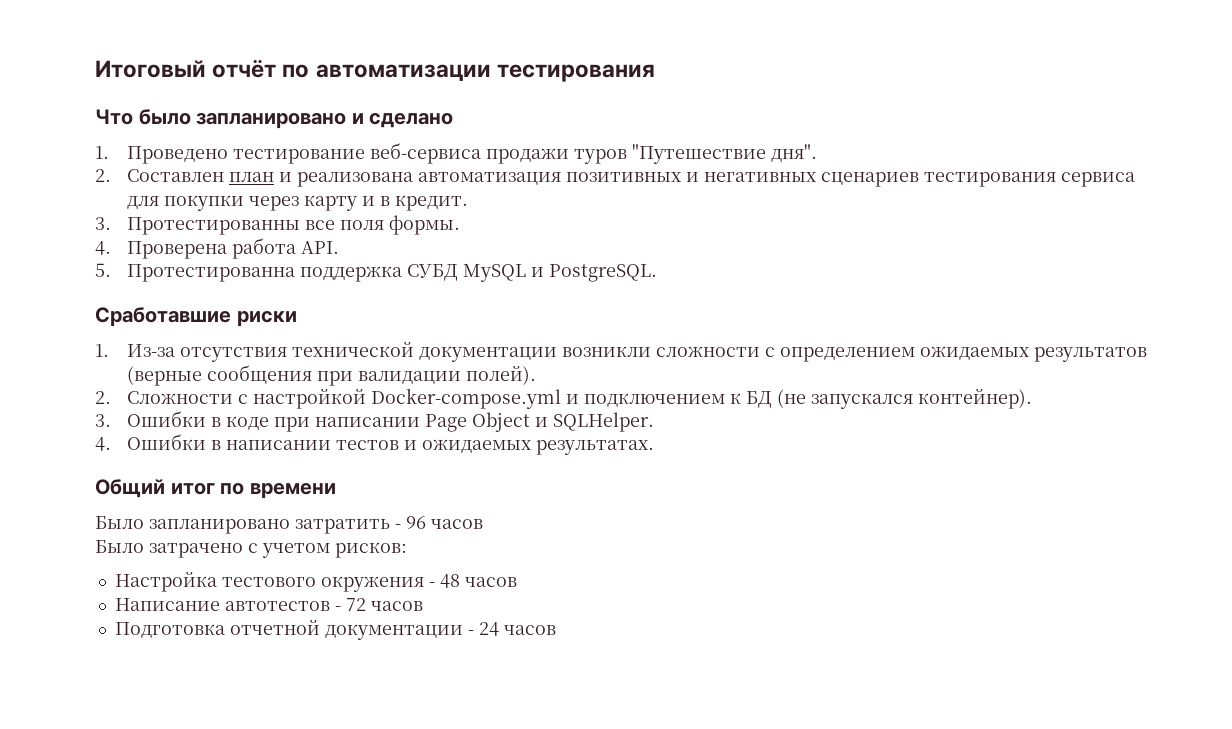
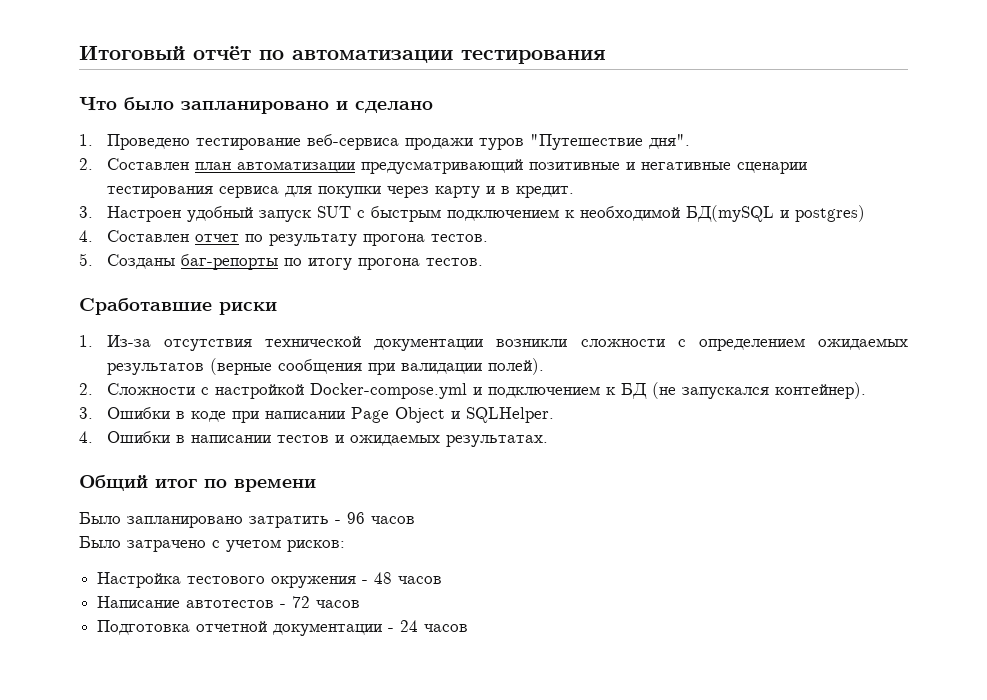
- 2. Составлен план и реализована автоматизация позитивных и негативных сценариев тестирования сервиса для покупки через карту и в кредит.
+ 2. Составлен план автоматизации предусматривающий позитивные и негативные сценарии тестирования сервиса для покупки через карту и в кредит.
- 3. Протестированны все поля формы.
- 4. Проверена работа API.
- 5. Протестированна поддержка СУБД MySQL и PostgreSQL.
+ 3. Настроен удобный запуск SUT с быстрым подключением к необходимой БД(mySQL и postgres)
+ 4. Cоставлен отчет по результату прогона тестов.
+ 5. Созданы баг-репорты по итогу прогона тестов.

